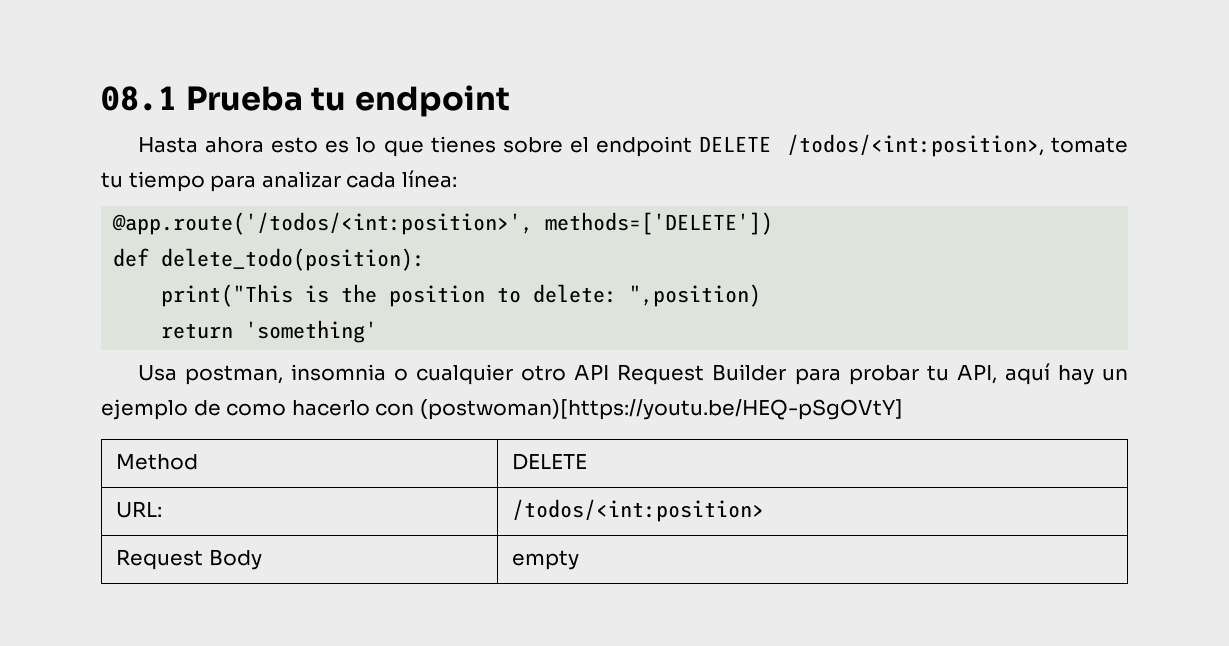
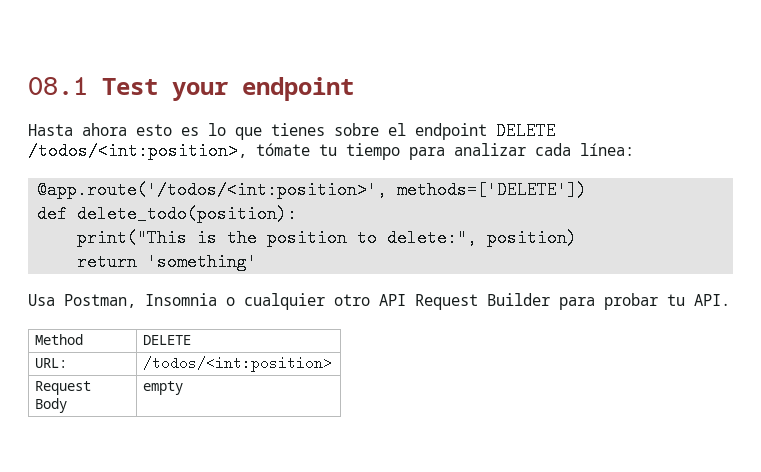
- 08.1 Prueba tu endpoint
+ 08.1 Test your endpoint
- Hasta ahora esto es lo que tienes sobre el endpoint DELETE /todos/<int:position>, tomate tu tiempo para analizar cada línea:
+ Hasta ahora esto es lo que tienes sobre el endpoint DELETE /todos/<int:position>, tómate tu tiempo para analizar cada línea:
- print("This is the position to delete: ",position)
+ print("This is the position to delete:", position)
- Usa postman, insomnia o cualquier otro API Request Builder para probar tu API, aquí hay un ejemplo de como hacerlo con (postwoman)[https://youtu.be/HEQ-pSgOVtY]
+ Usa Postman, Insomnia o cualquier otro API Request Builder para probar tu API.

